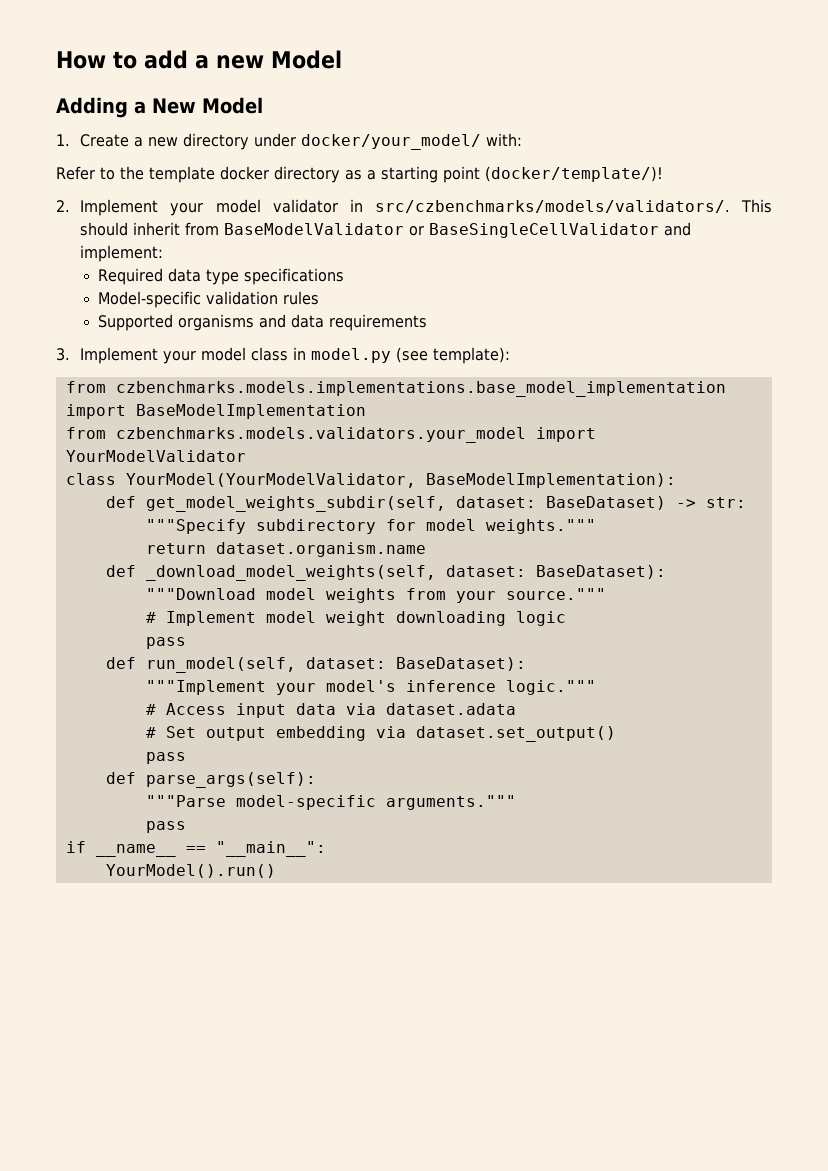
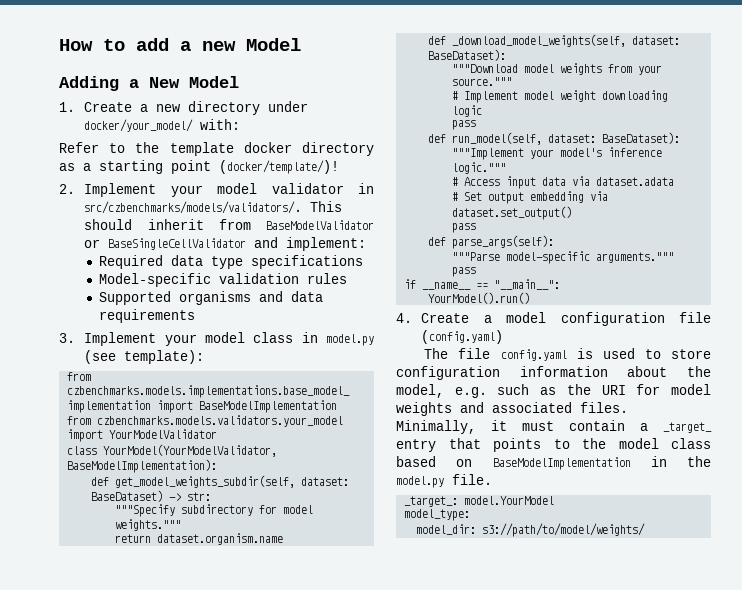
+ 4. Create a model configuration file (config.yaml)
+ The file config.yaml is used to store configuration information about the model, e.g. such as the URI for model weights and associated files. Minimally, it must contain a _target_ entry that points to the model class based on BaseModelImplementation in the model.py file.
+ _target_: model.YourModel
+ model_type:
+ model_dir: s3://path/to/model/weights/

